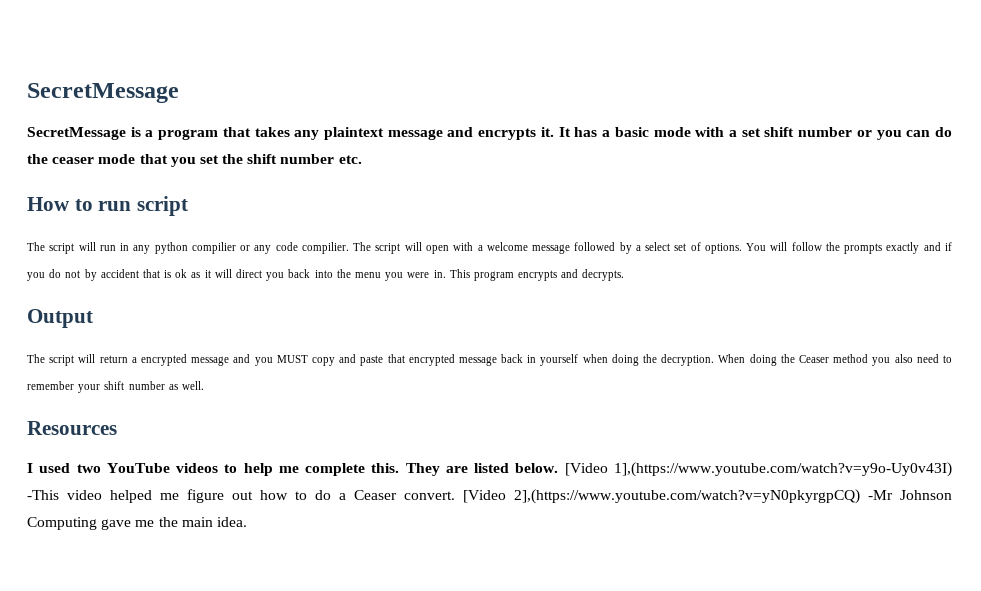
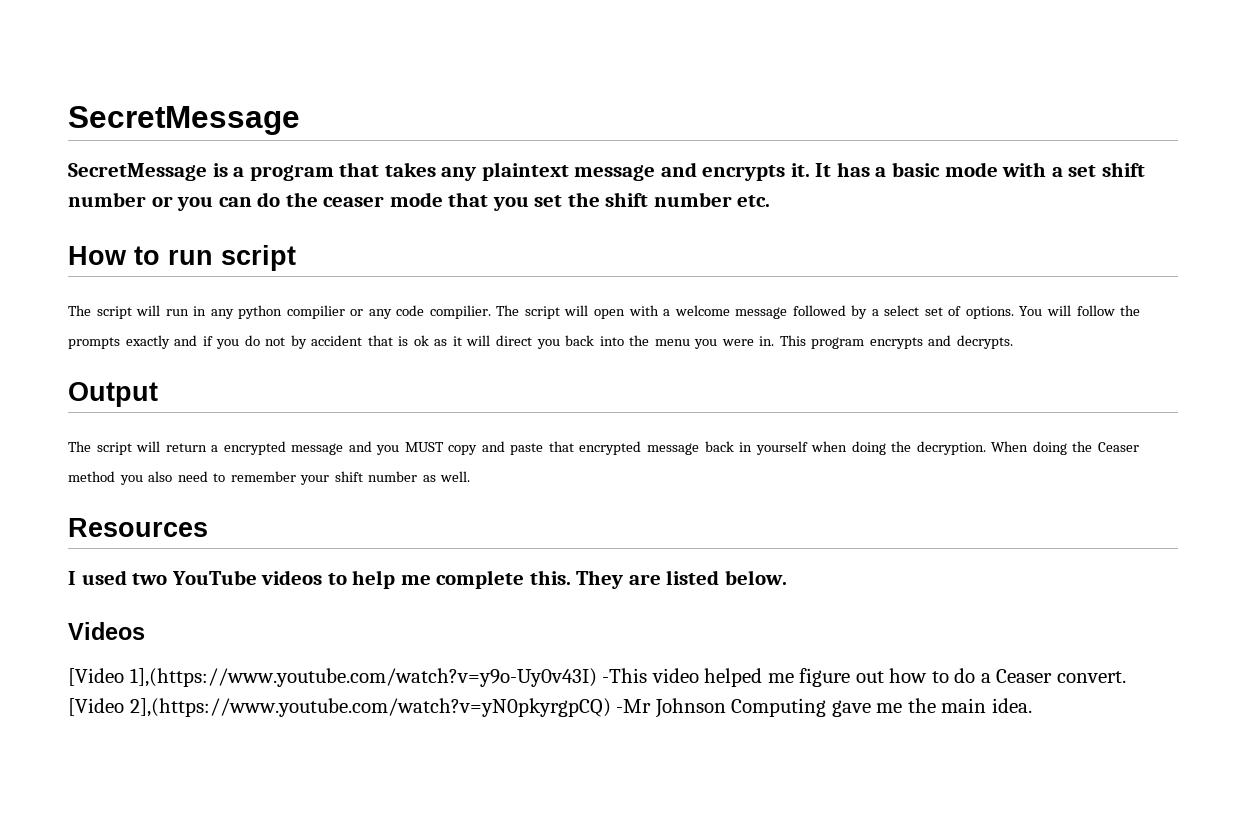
- They are listed below. [Video 1],(https://www.youtube.com/watch?v=y9o-Uy0v43I) -This video helped me figure out how to do a Ceaser convert.
+ They are listed below.
+ Videos
+ [Video 1],(https://www.youtube.com/watch?v=y9o-Uy0v43I) -This video helped me figure out how to do a Ceaser convert.

